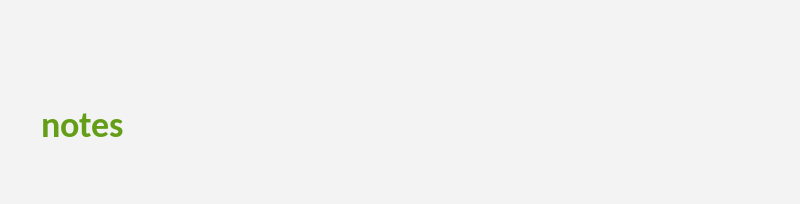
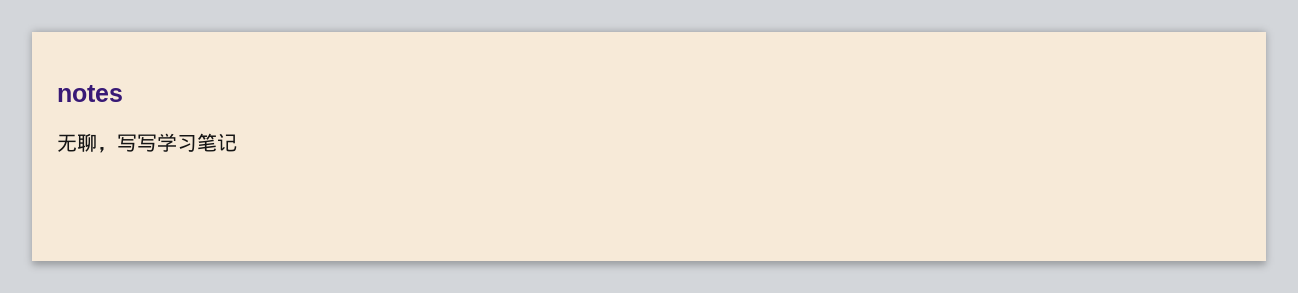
+ 无聊，写写学习笔记

